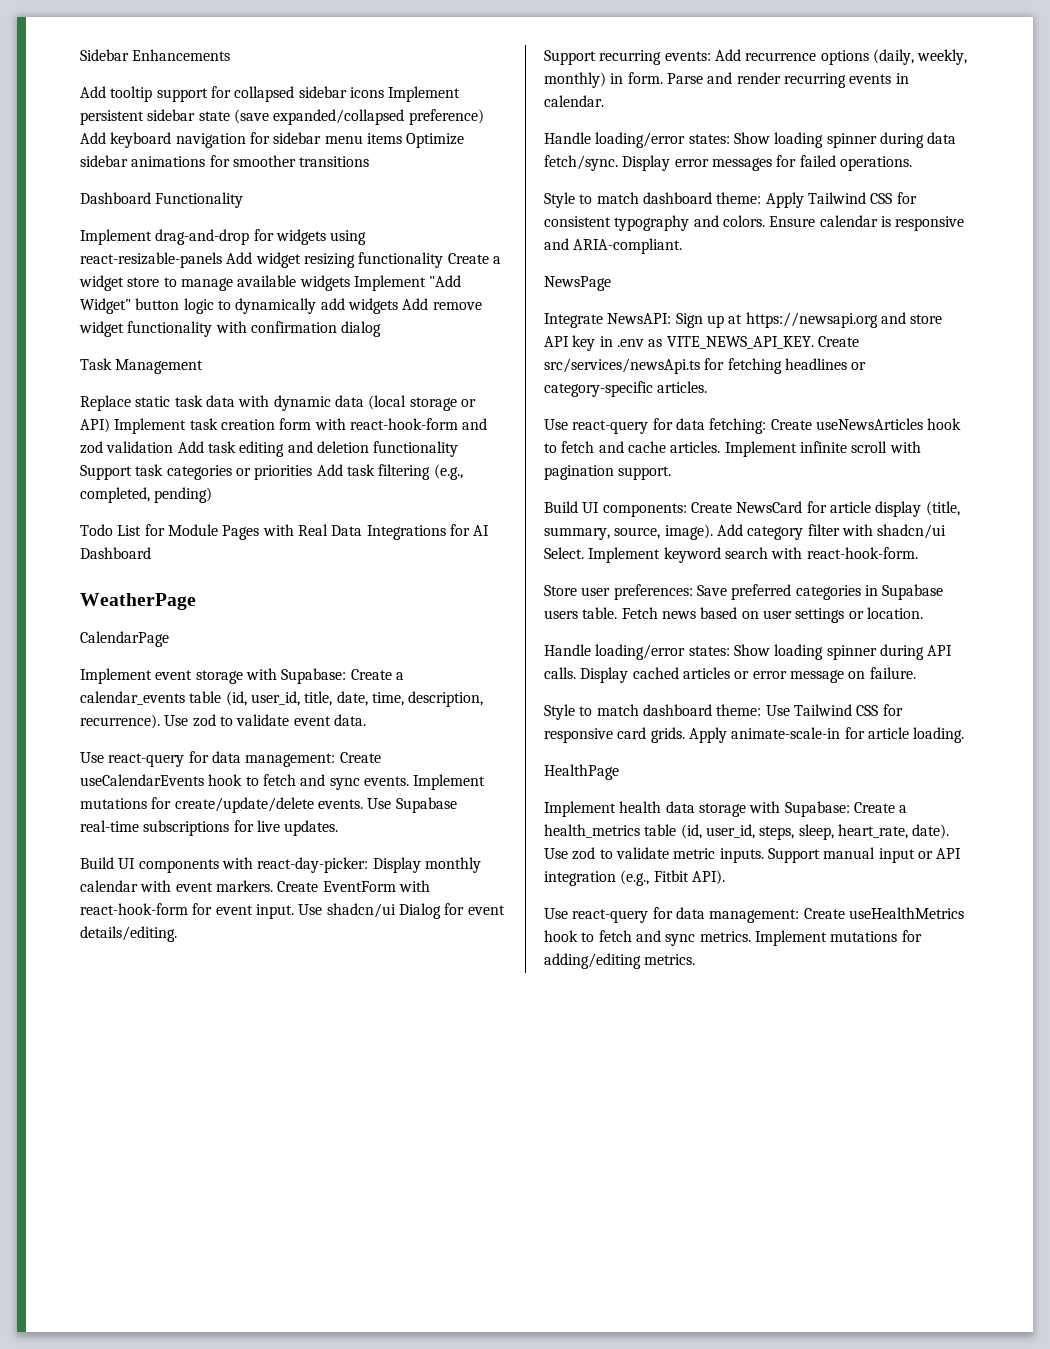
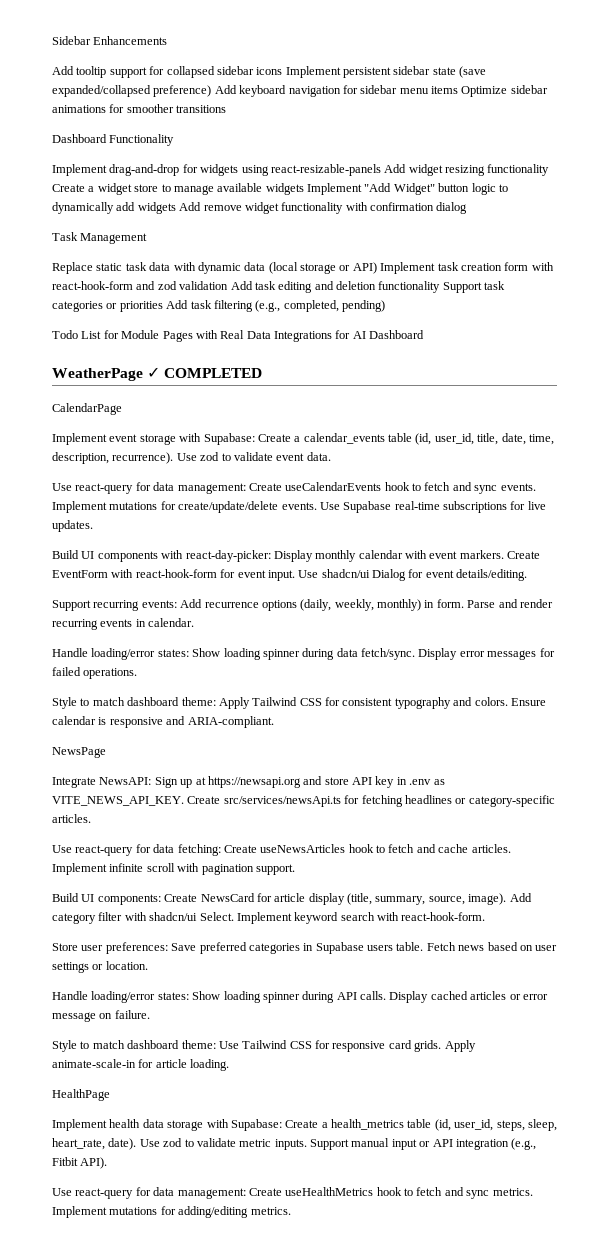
- WeatherPage
+ WeatherPage ✓ COMPLETED

